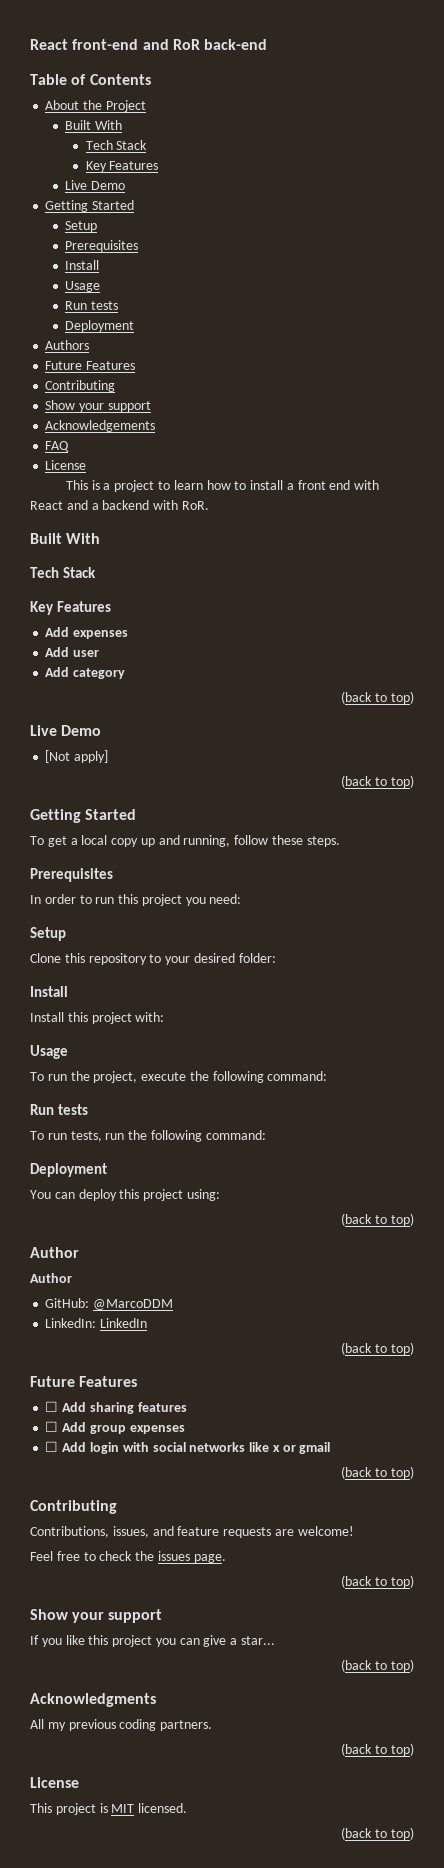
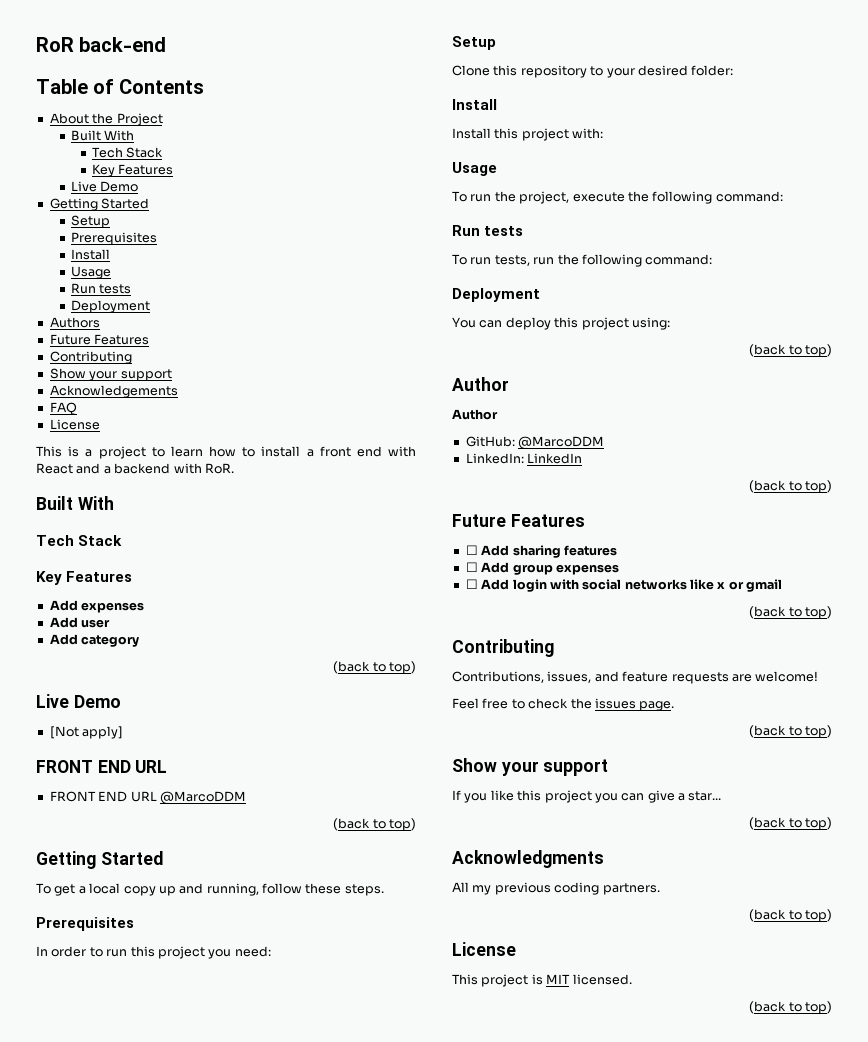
- React front-end and RoR back-end
+ RoR back-end
  [Not apply]
+ FRONT END URL
+ FRONT END URL @MarcoDDM

